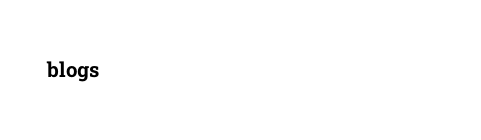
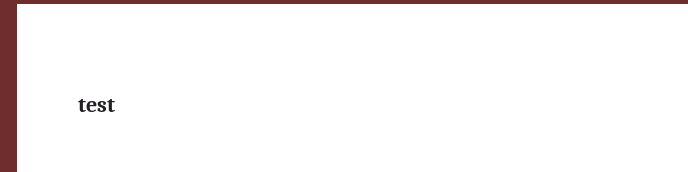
- blogs
+ test

